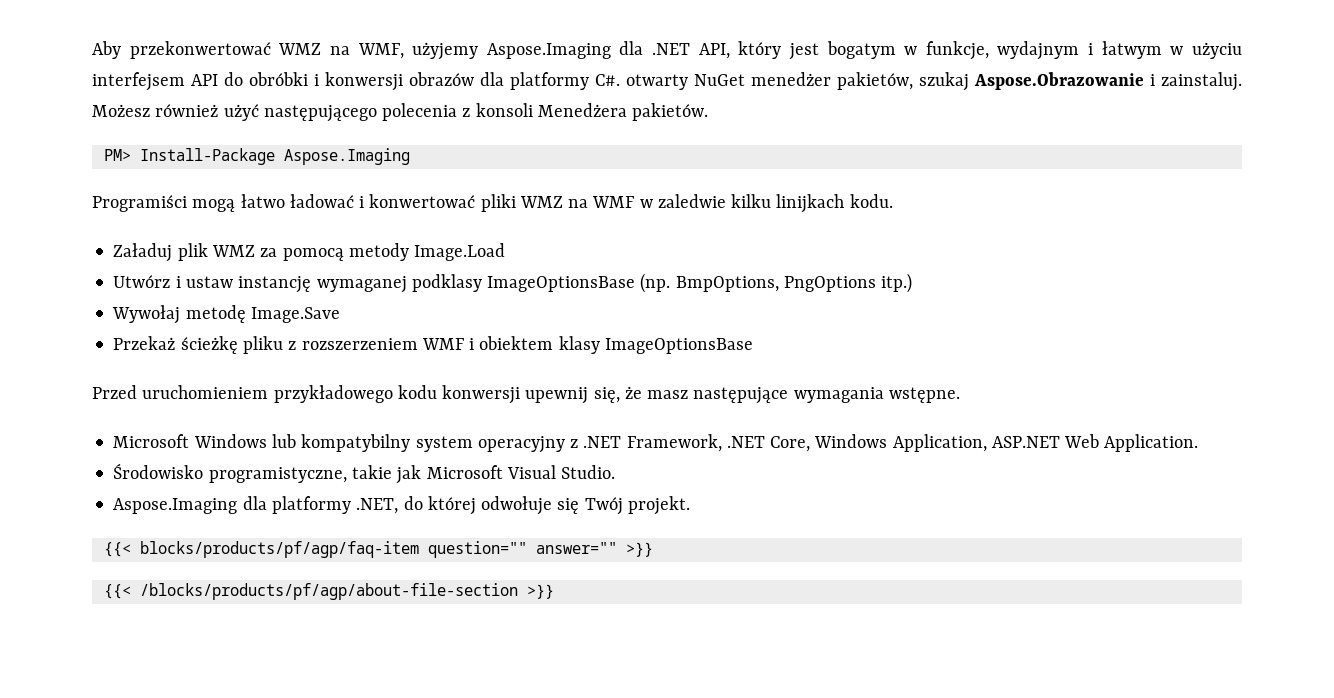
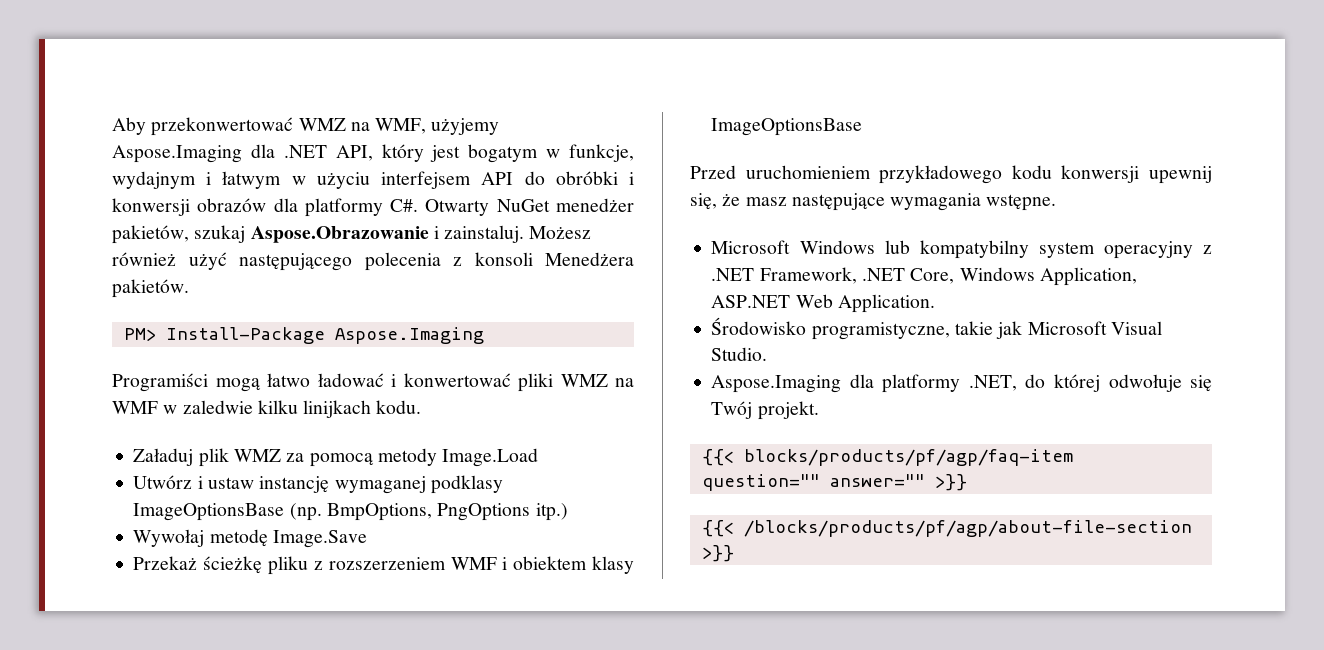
- Aby przekonwertować WMZ na WMF, użyjemy Aspose.Imaging dla .NET API, który jest bogatym w funkcje, wydajnym i łatwym w użyciu interfejsem API do obróbki i konwersji obrazów dla platformy C#. otwarty NuGet menedżer pakietów, szukaj Aspose.Obrazowanie i zainstaluj.
+ Aby przekonwertować WMZ na WMF, użyjemy Aspose.Imaging dla .NET API, który jest bogatym w funkcje, wydajnym i łatwym w użyciu interfejsem API do obróbki i konwersji obrazów dla platformy C#. Otwarty NuGet menedżer pakietów, szukaj Aspose.Obrazowanie i zainstaluj.

